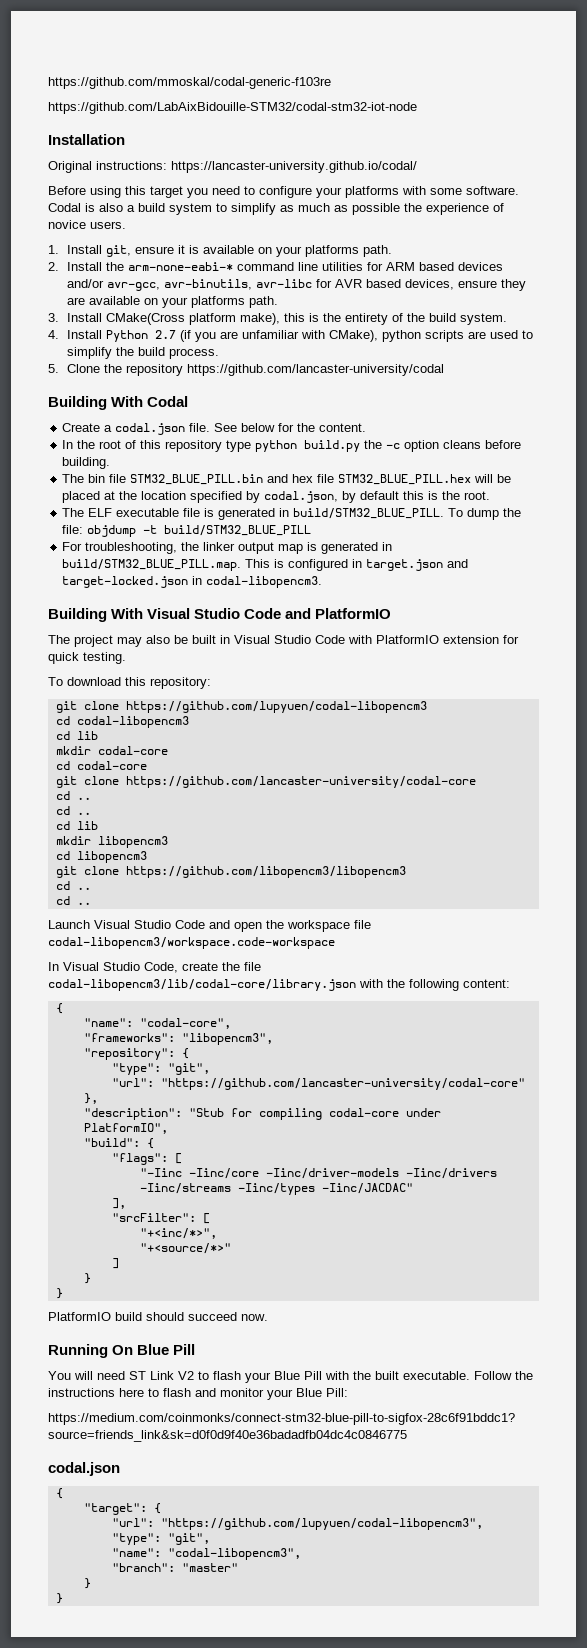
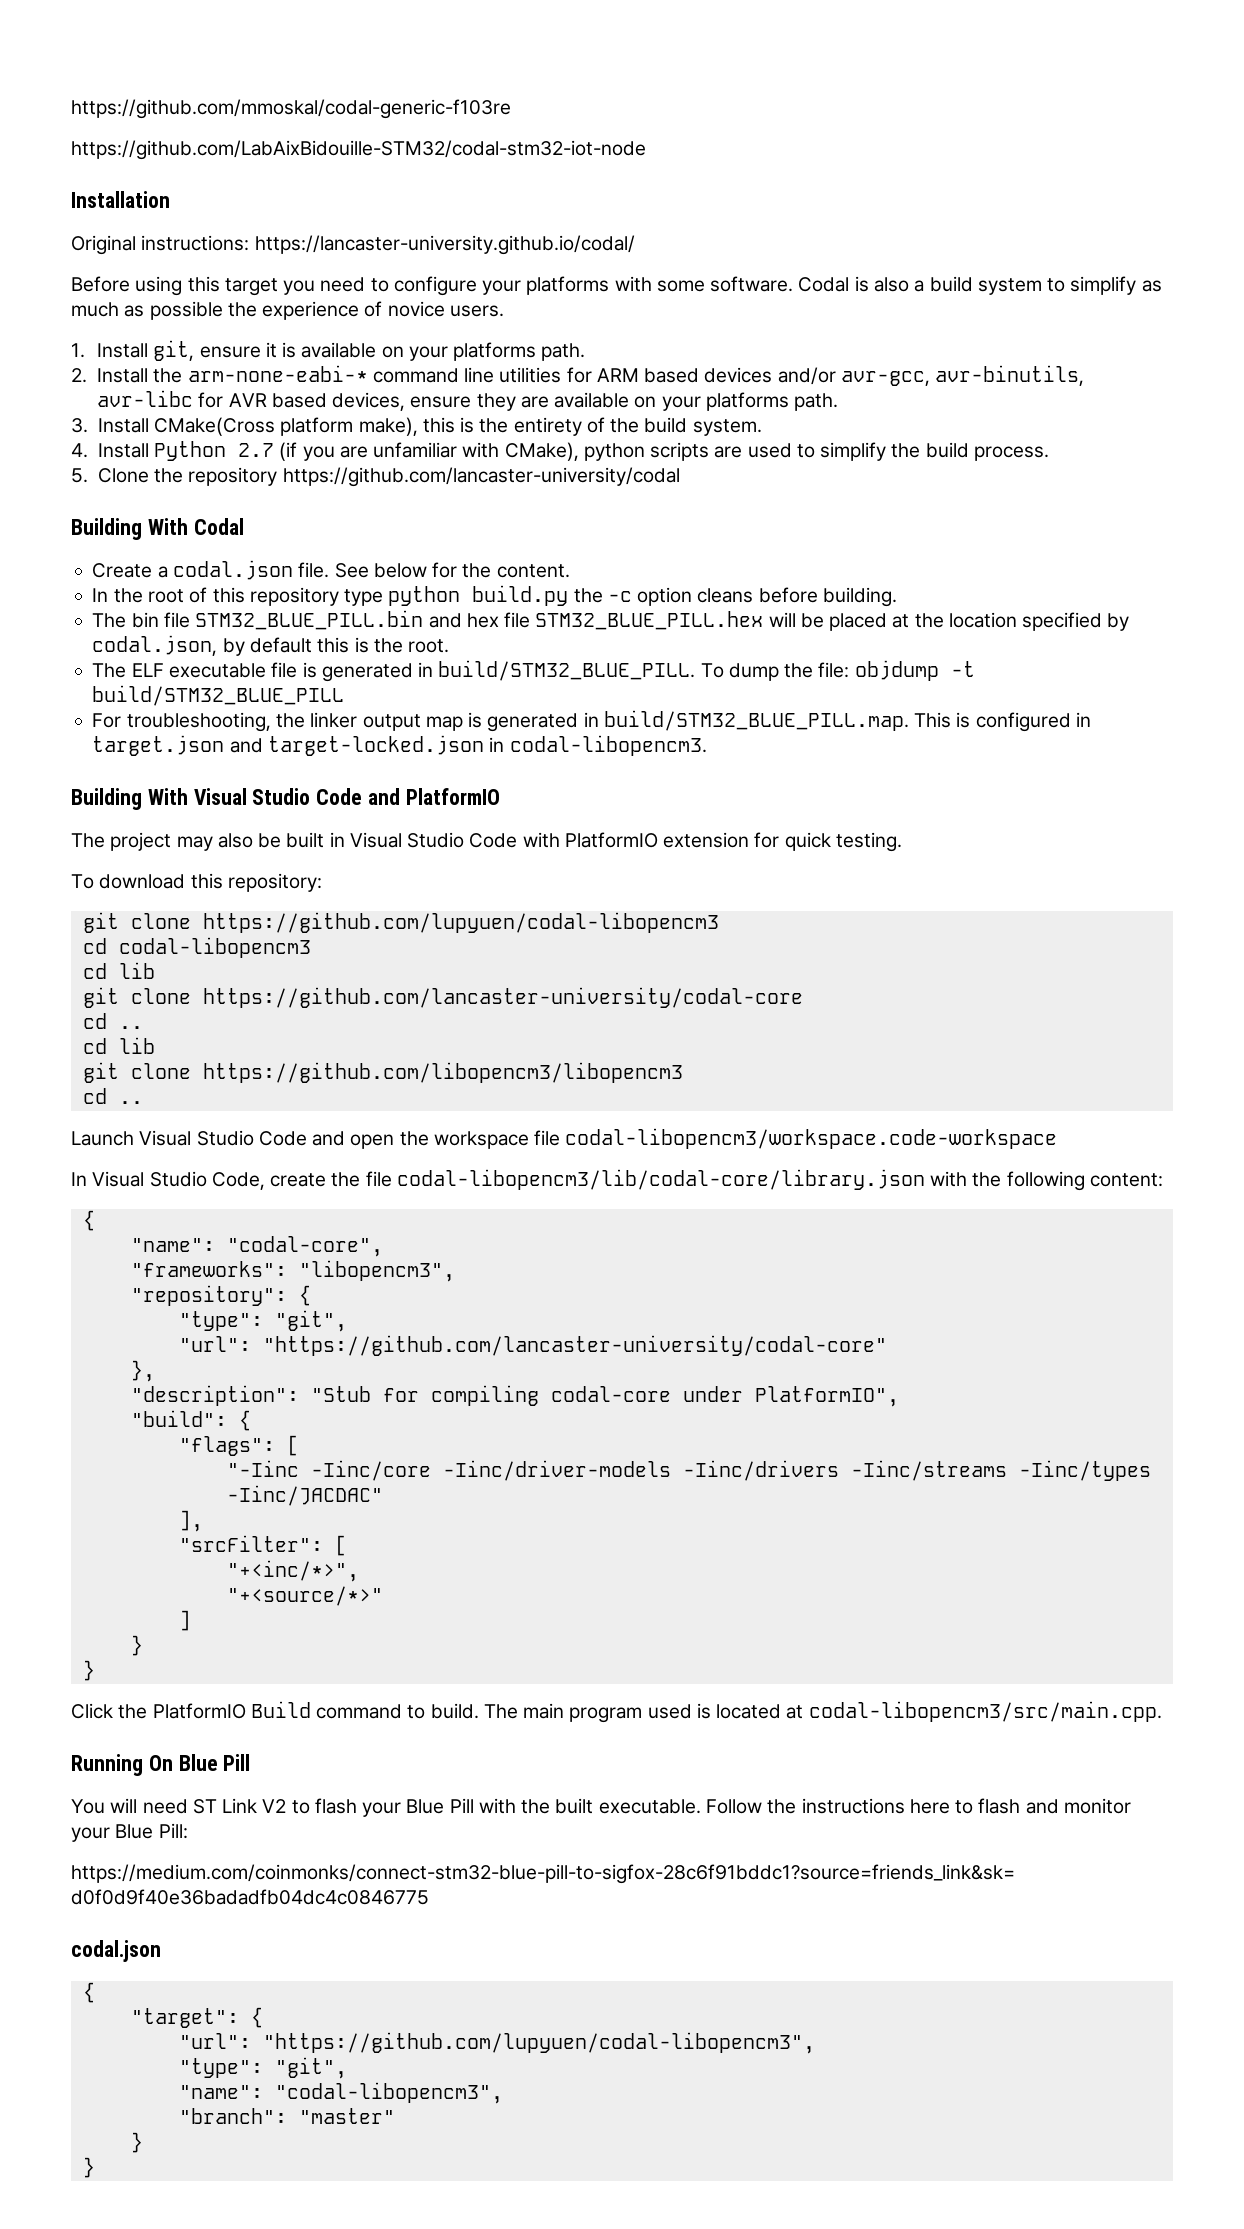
- mkdir codal-core
- cd codal-core
  git clone https://github.com/lancaster-university/codal-core
  cd ..
- cd ..
  cd lib
- mkdir libopencm3
- cd libopencm3
  git clone https://github.com/libopencm3/libopencm3
- cd ..
- PlatformIO build should succeed now.
+ Click the PlatformIO Build command to build. The main program used is located at codal-libopencm3/src/main.cpp.

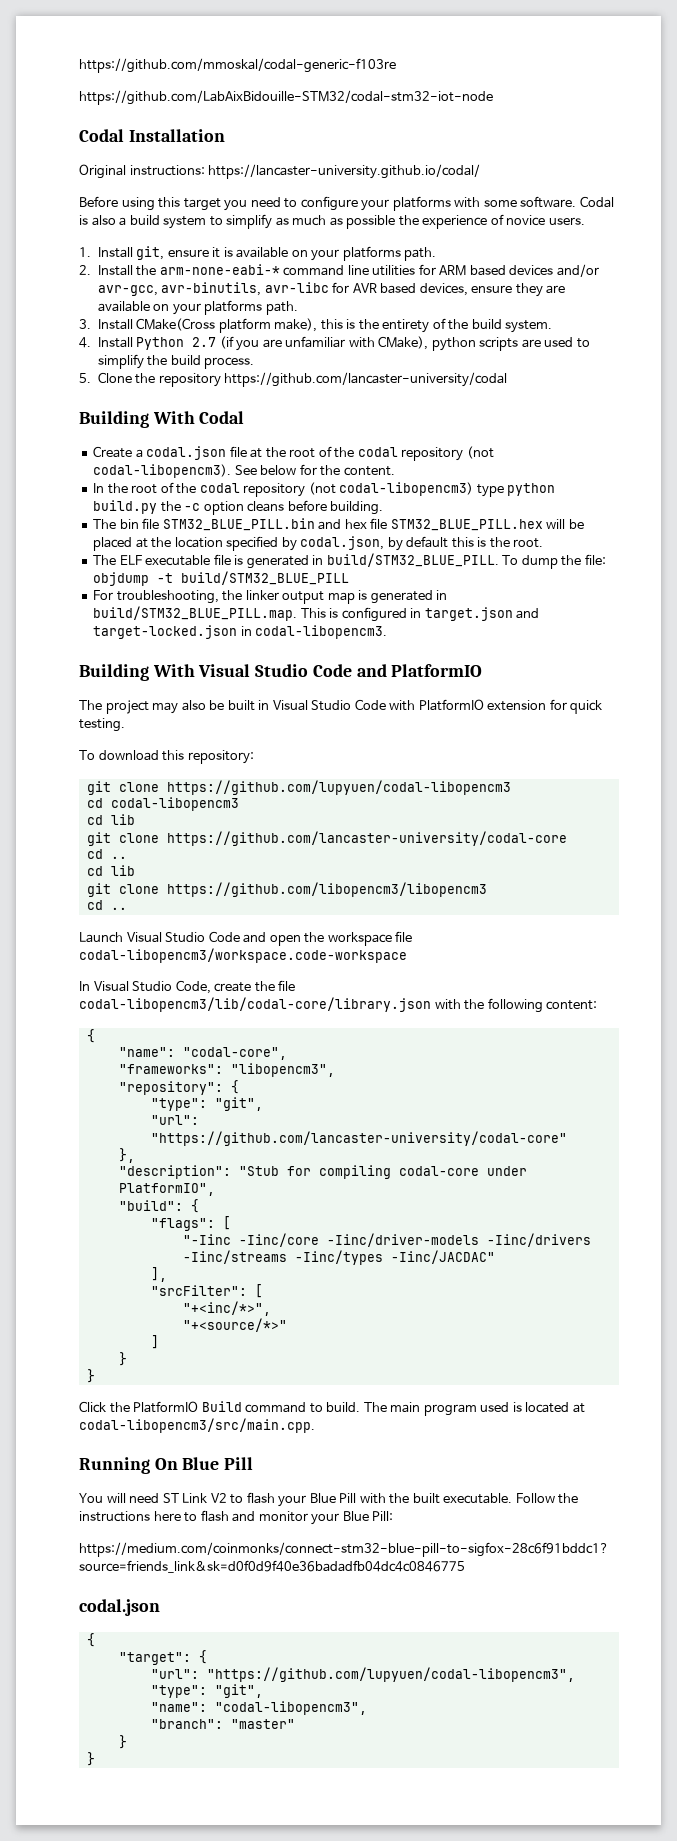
- Installation
+ Codal Installation
- Create a codal.json file.
+ Create a codal.json file at the root of the codal repository (not codal-libopencm3).
- In the root of this repository type python build.py the -c option cleans before building.
+ In the root of the codal repository (not codal-libopencm3) type python build.py the -c option cleans before building.

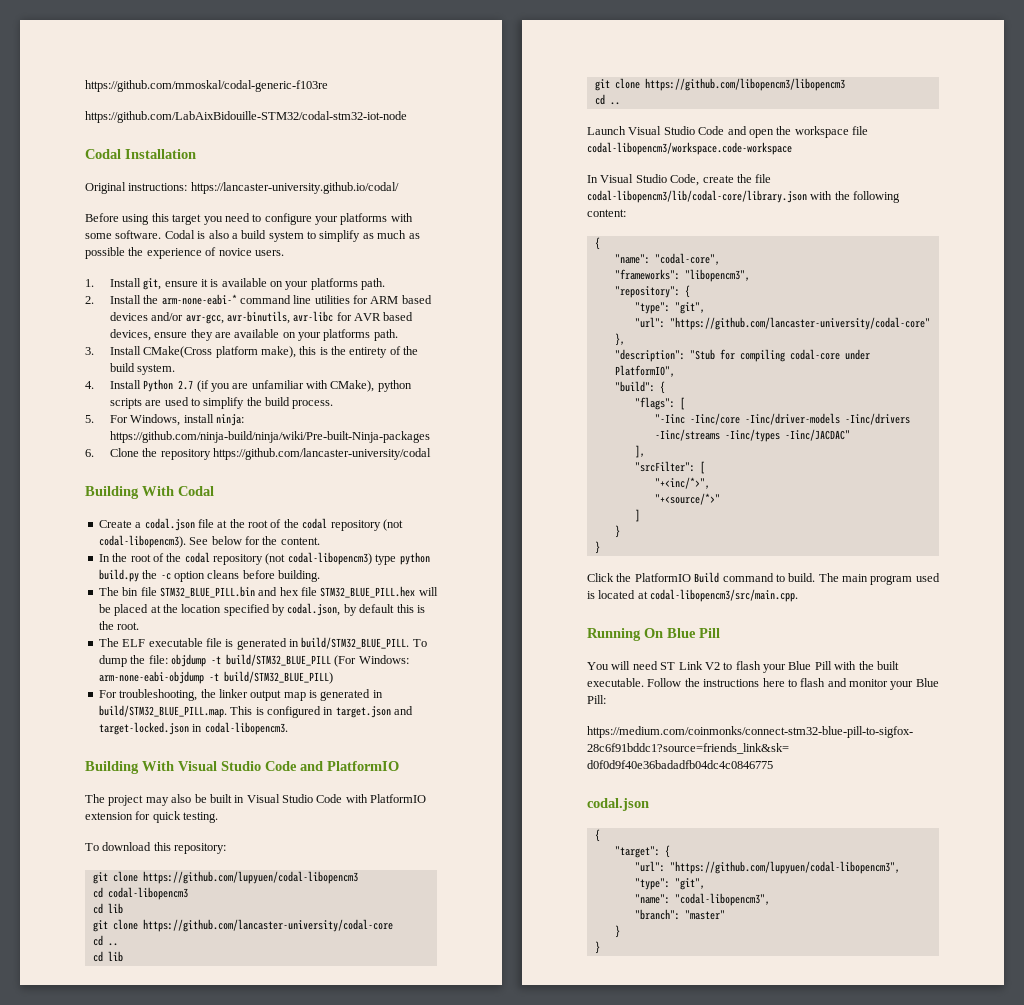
- 5. Clone the repository https://github.com/lancaster-university/codal
+ 5. For Windows, install ninja: https://github.com/ninja-build/ninja/wiki/Pre-built-Ninja-packages
+ 6. Clone the repository https://github.com/lancaster-university/codal
- To dump the file: objdump -t build/STM32_BLUE_PILL
+ To dump the file: objdump -t build/STM32_BLUE_PILL (For Windows: arm-none-eabi-objdump -t build/STM32_BLUE_PILL)

